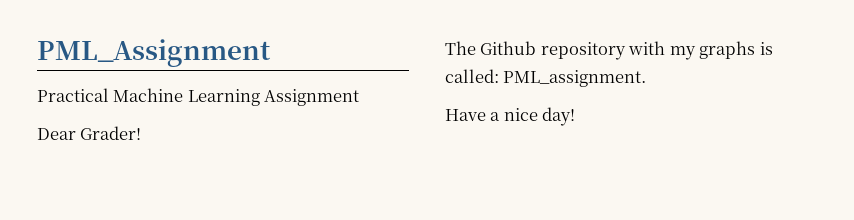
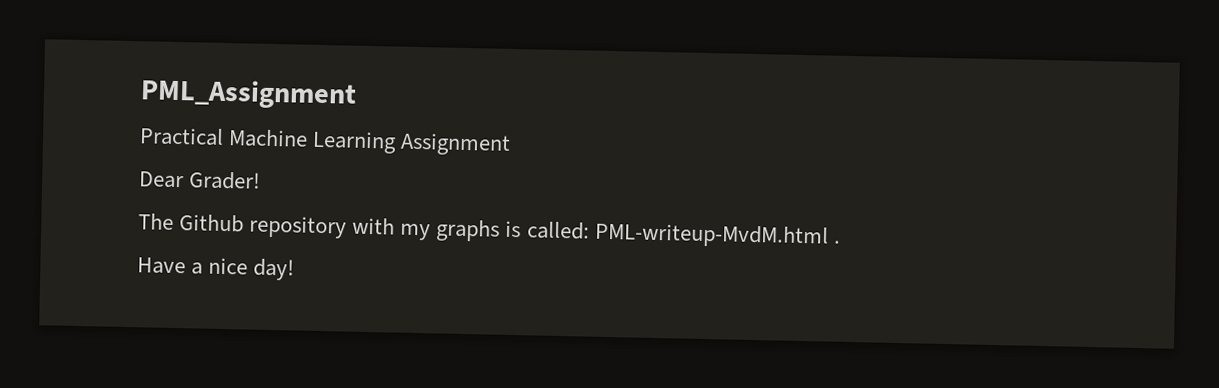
- The Github repository with my graphs is called: PML_assignment.
+ The Github repository with my graphs is called: PML-writeup-MvdM.html .

